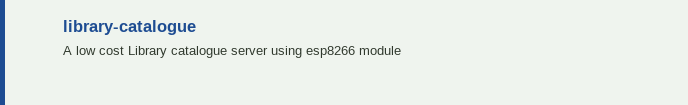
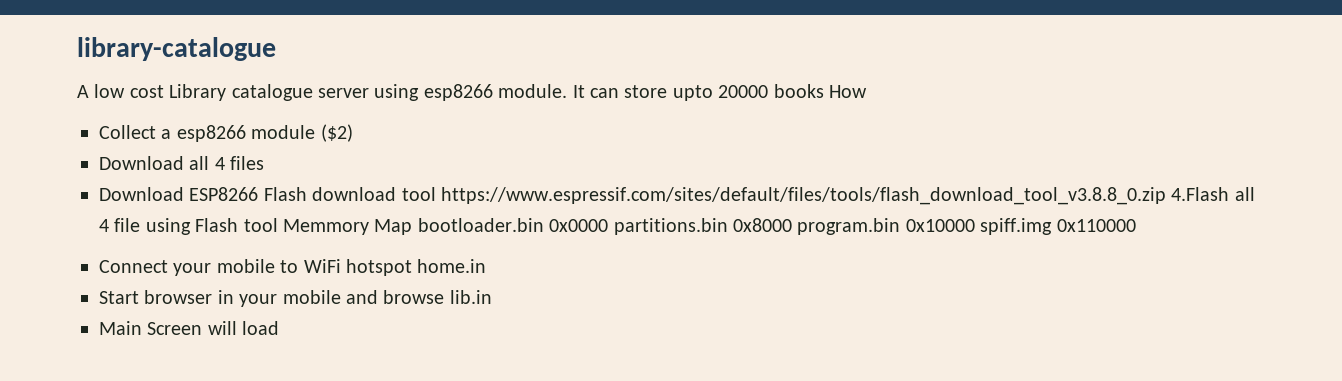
- A low cost Library catalogue server using esp8266 module
+ A low cost Library catalogue server using esp8266 module. It can store upto 20000 books How
+ Collect a esp8266 module ($2)
+ Download all 4 files
+ Download ESP8266 Flash download tool https://www.espressif.com/sites/default/files/tools/flash_download_tool_v3.8.8_0.zip 4.Flash all 4 file using Flash tool Memmory Map bootloader.bin 0x0000 partitions.bin 0x8000 program.bin 0x10000 spiff.img 0x110000
+ Connect your mobile to WiFi hotspot home.in
+ Start browser in your mobile and browse lib.in
+ Main Screen will load

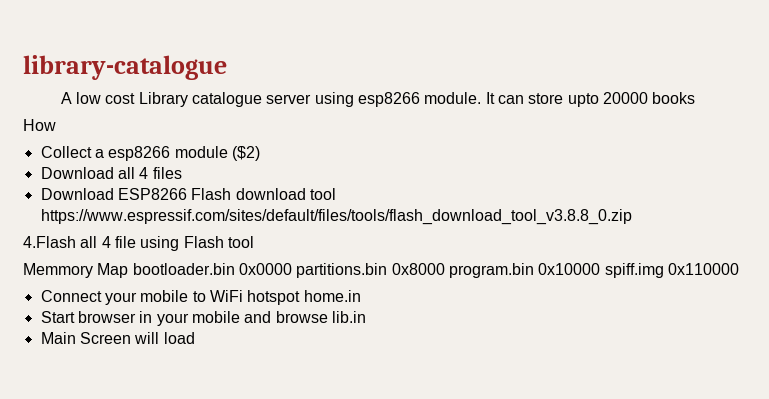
- It can store upto 20000 books How
+ It can store upto 20000 books
+ How
- Download ESP8266 Flash download tool https://www.espressif.com/sites/default/files/tools/flash_download_tool_v3.8.8_0.zip 4.Flash all 4 file using Flash tool Memmory Map bootloader.bin 0x0000 partitions.bin 0x8000 program.bin 0x10000 spiff.img 0x110000
+ Download ESP8266 Flash download tool https://www.espressif.com/sites/default/files/tools/flash_download_tool_v3.8.8_0.zip
+ 4.Flash all 4 file using Flash tool
+ Memmory Map bootloader.bin 0x0000 partitions.bin 0x8000 program.bin 0x10000 spiff.img 0x110000

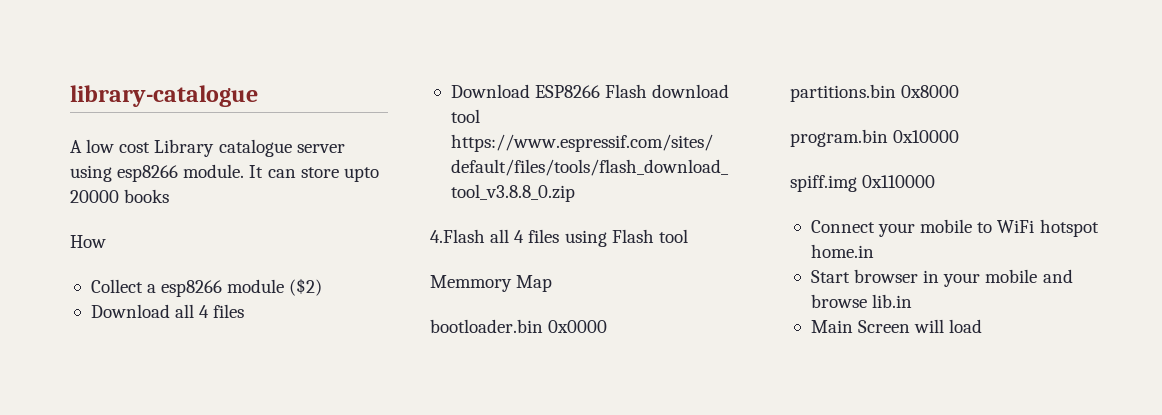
- 4.Flash all 4 file using Flash tool
+ 4.Flash all 4 files using Flash tool
- Memmory Map bootloader.bin 0x0000 partitions.bin 0x8000 program.bin 0x10000 spiff.img 0x110000
+ Memmory Map
+ bootloader.bin 0x0000
+ partitions.bin 0x8000
+ program.bin 0x10000
+ spiff.img 0x110000

